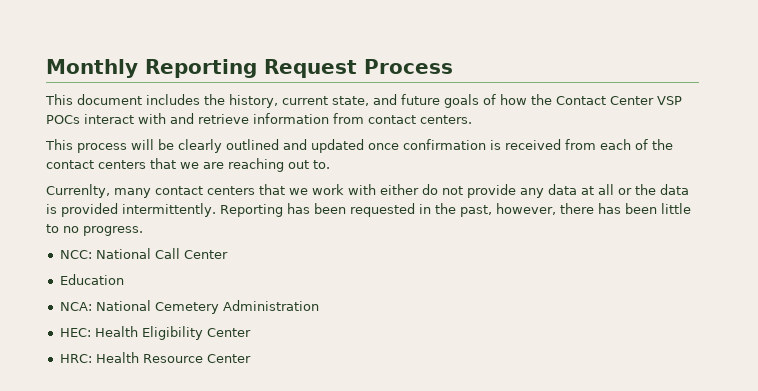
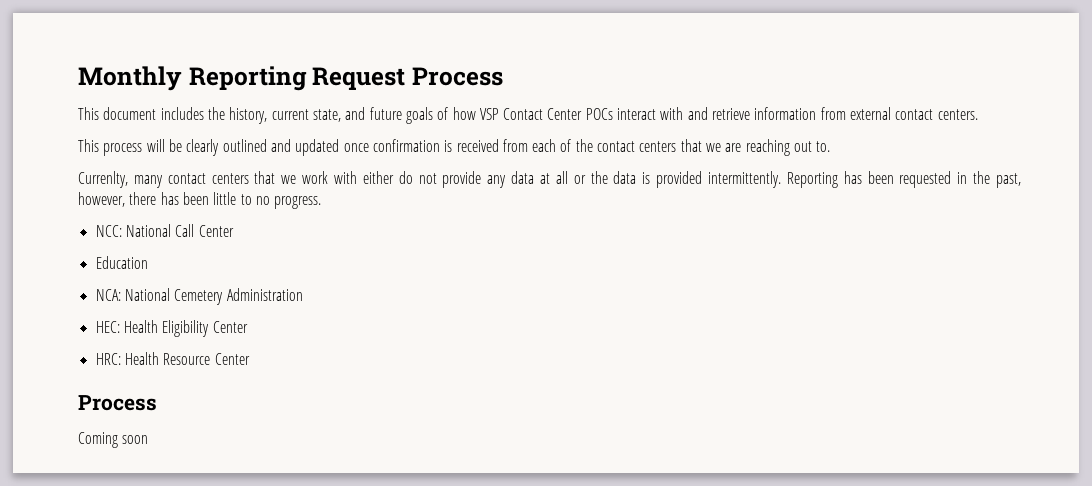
- This document includes the history, current state, and future goals of how the Contact Center VSP POCs interact with and retrieve information from contact centers.
+ This document includes the history, current state, and future goals of how VSP Contact Center POCs interact with and retrieve information from external contact centers.
  HRC: Health Resource Center
+ Process
+ Coming soon

